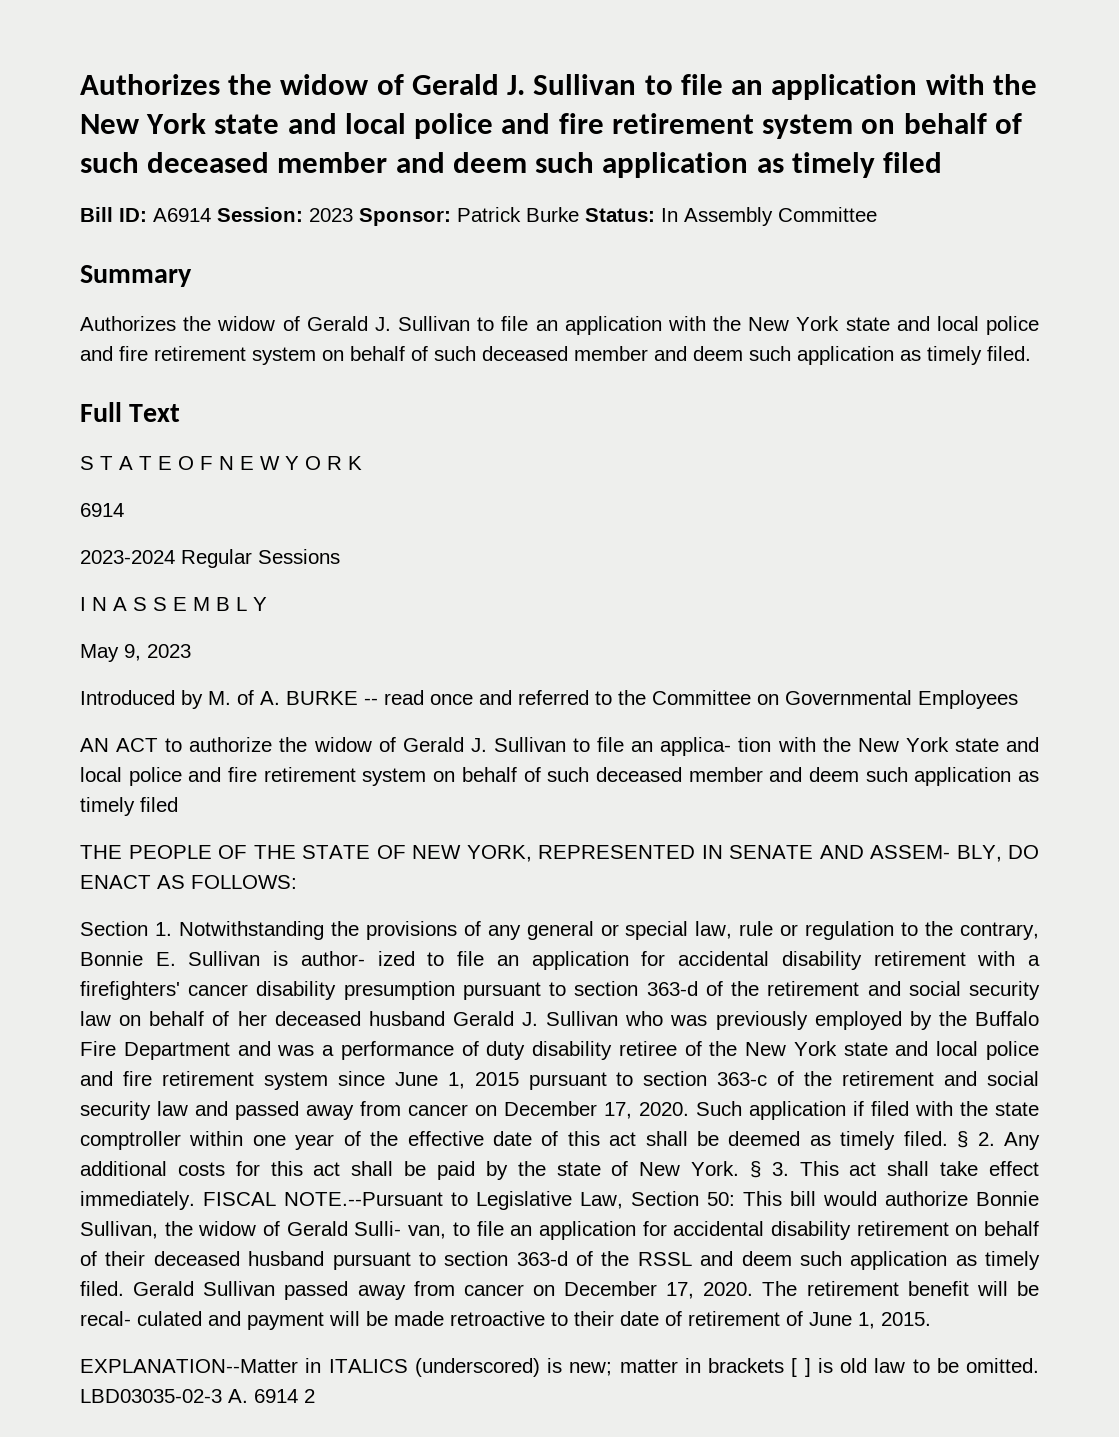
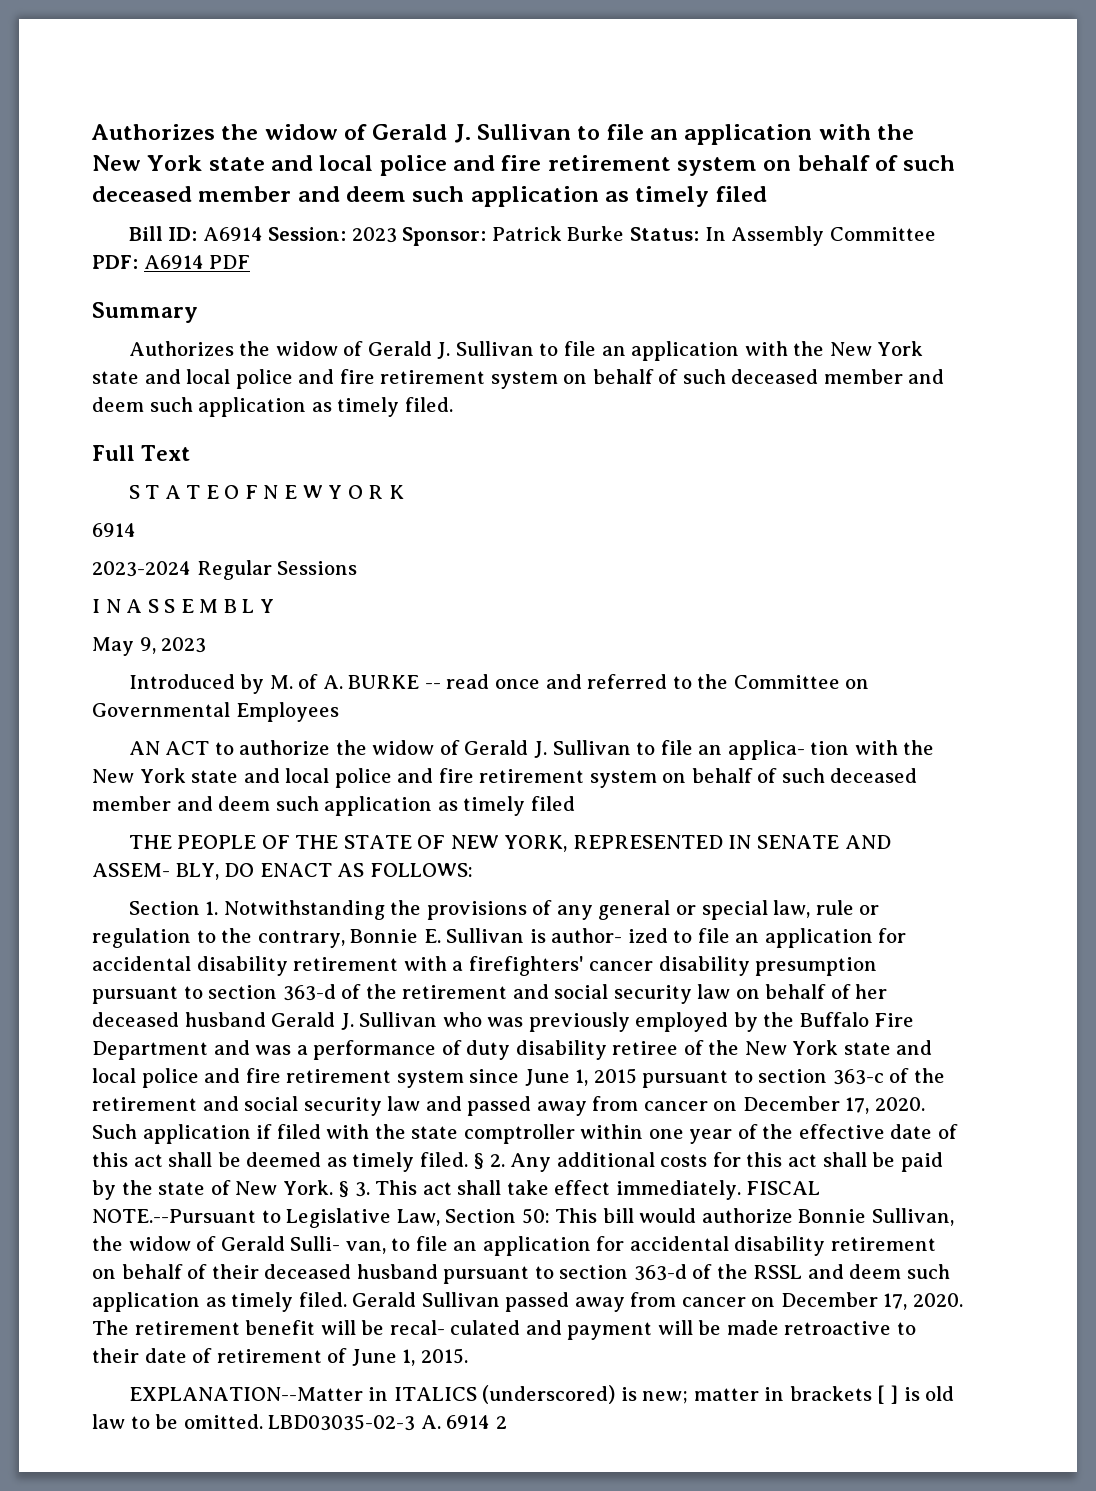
- Bill ID: A6914 Session: 2023 Sponsor: Patrick Burke Status: In Assembly Committee
+ Bill ID: A6914 Session: 2023 Sponsor: Patrick Burke Status: In Assembly Committee PDF: A6914 PDF

